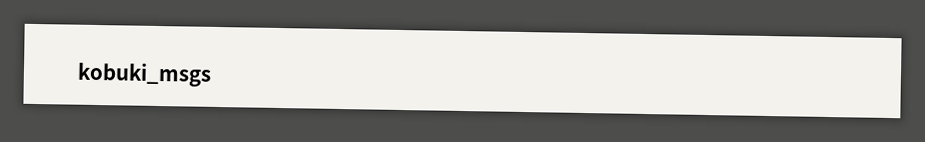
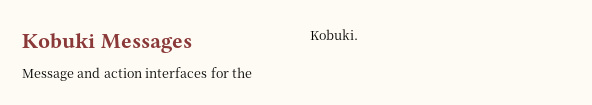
- kobuki_msgs
+ Kobuki Messages
+ Message and action interfaces for the Kobuki.

